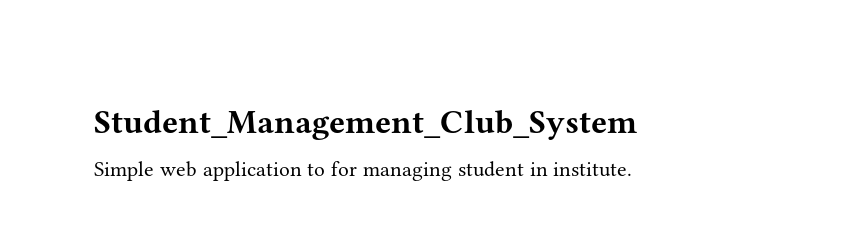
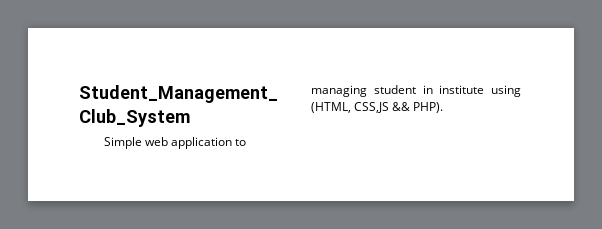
- Simple web application to for managing student in institute.
+ Simple web application to managing student in institute using (HTML, CSS,JS && PHP).

